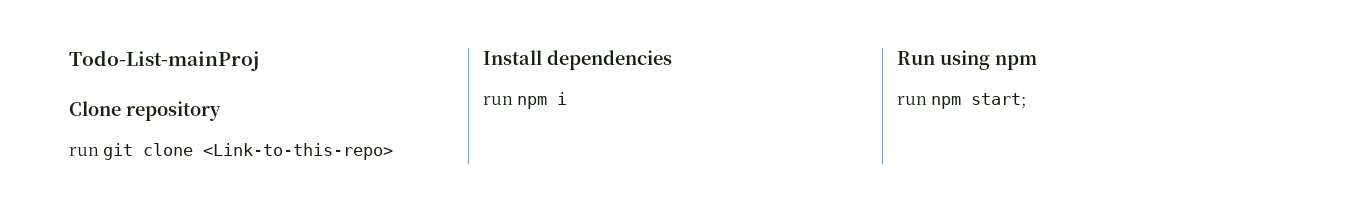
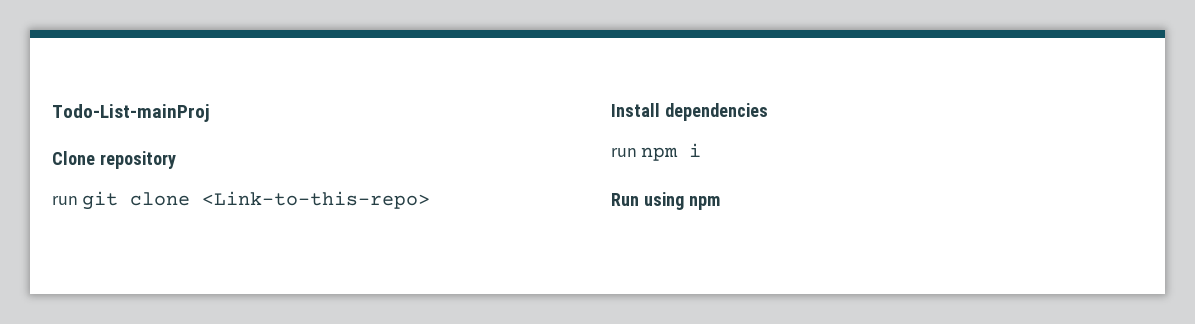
- run npm start;

